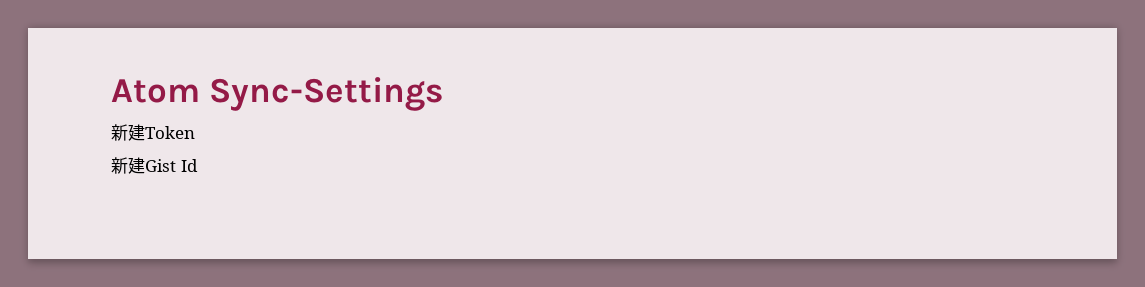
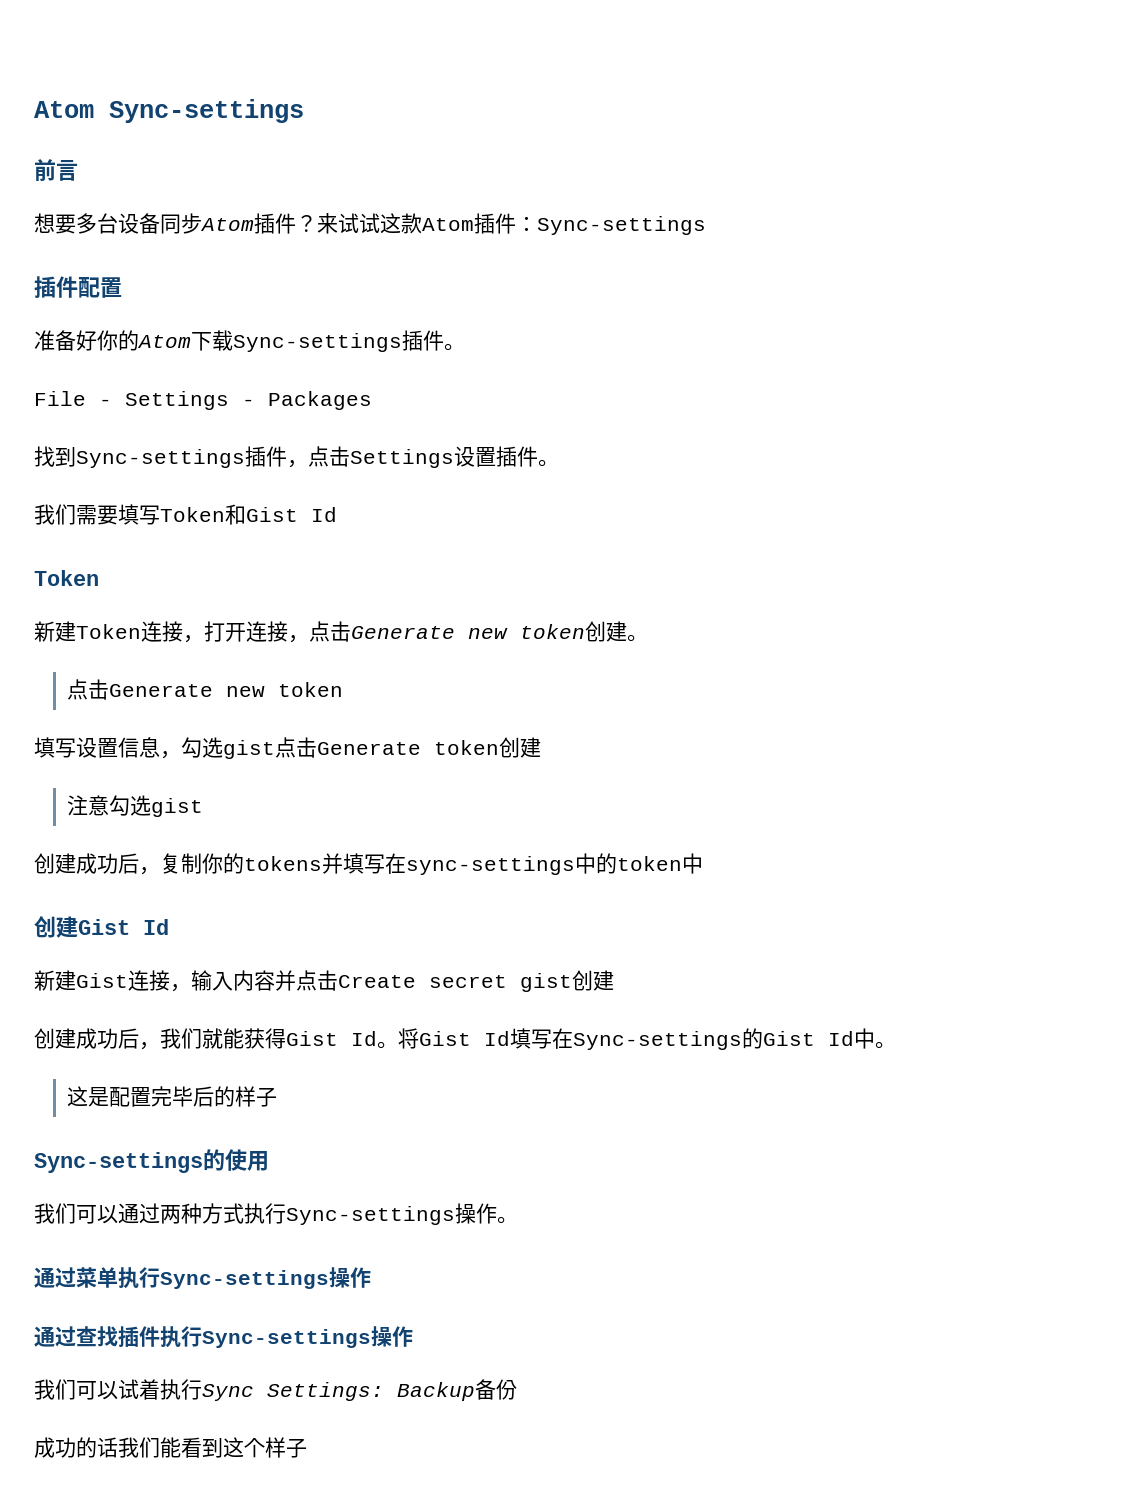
- Atom Sync-Settings
- 新建Token
- 新建Gist Id
+ Atom Sync-settings
+ 前言
+ 想要多台设备同步Atom插件？来试试这款Atom插件：Sync-settings
+ 插件配置
+ 准备好你的Atom下载Sync-settings插件。
+ File - Settings - Packages
+ 找到Sync-settings插件，点击Settings设置插件。
+ 我们需要填写Token和Gist Id
+ Token
+ 新建Token连接，打开连接，点击Generate new token创建。
+ 点击Generate new token
+ 填写设置信息，勾选gist点击Generate token创建
+ 注意勾选gist
+ 创建成功后，复制你的tokens并填写在sync-settings中的token中
+ 创建Gist Id
+ 新建Gist连接，输入内容并点击Create secret gist创建
+ 创建成功后，我们就能获得Gist Id。将Gist Id填写在Sync-settings的Gist Id中。
+ 这是配置完毕后的样子
+ Sync-settings的使用
+ 我们可以通过两种方式执行Sync-settings操作。
+ 通过菜单执行Sync-settings操作
+ 通过查找插件执行Sync-settings操作
+ 我们可以试着执行Sync Settings: Backup备份
+ 成功的话我们能看到这个样子

